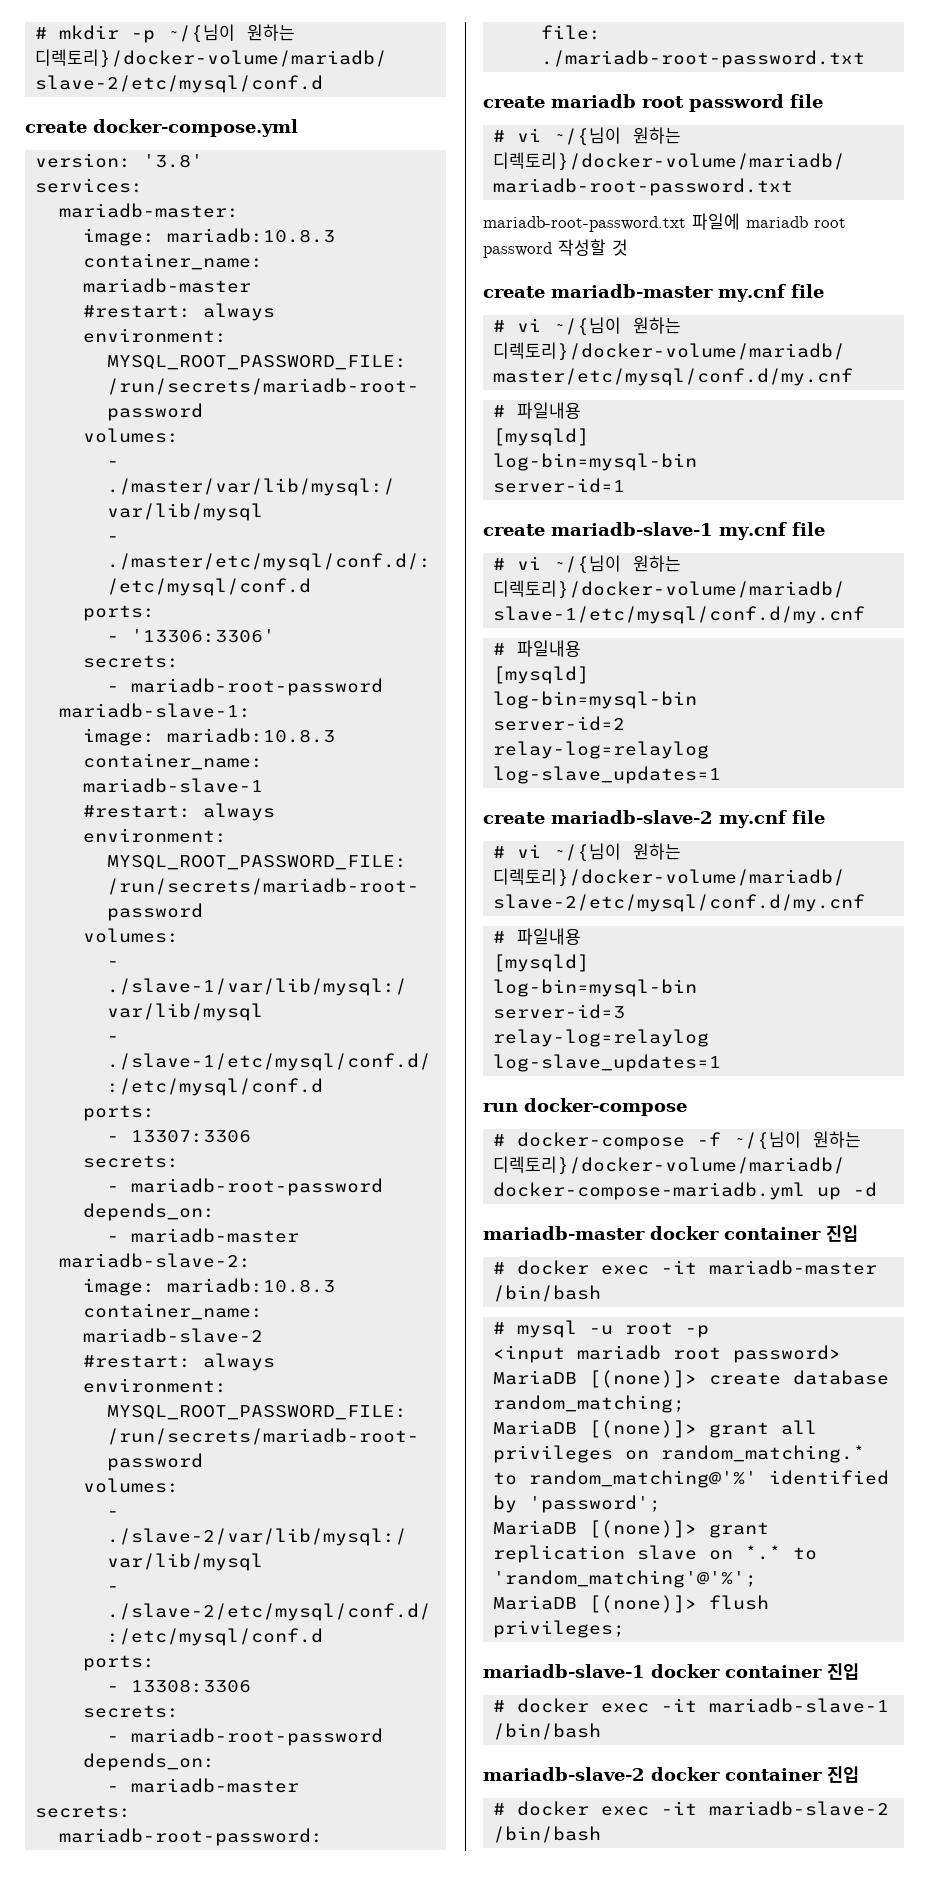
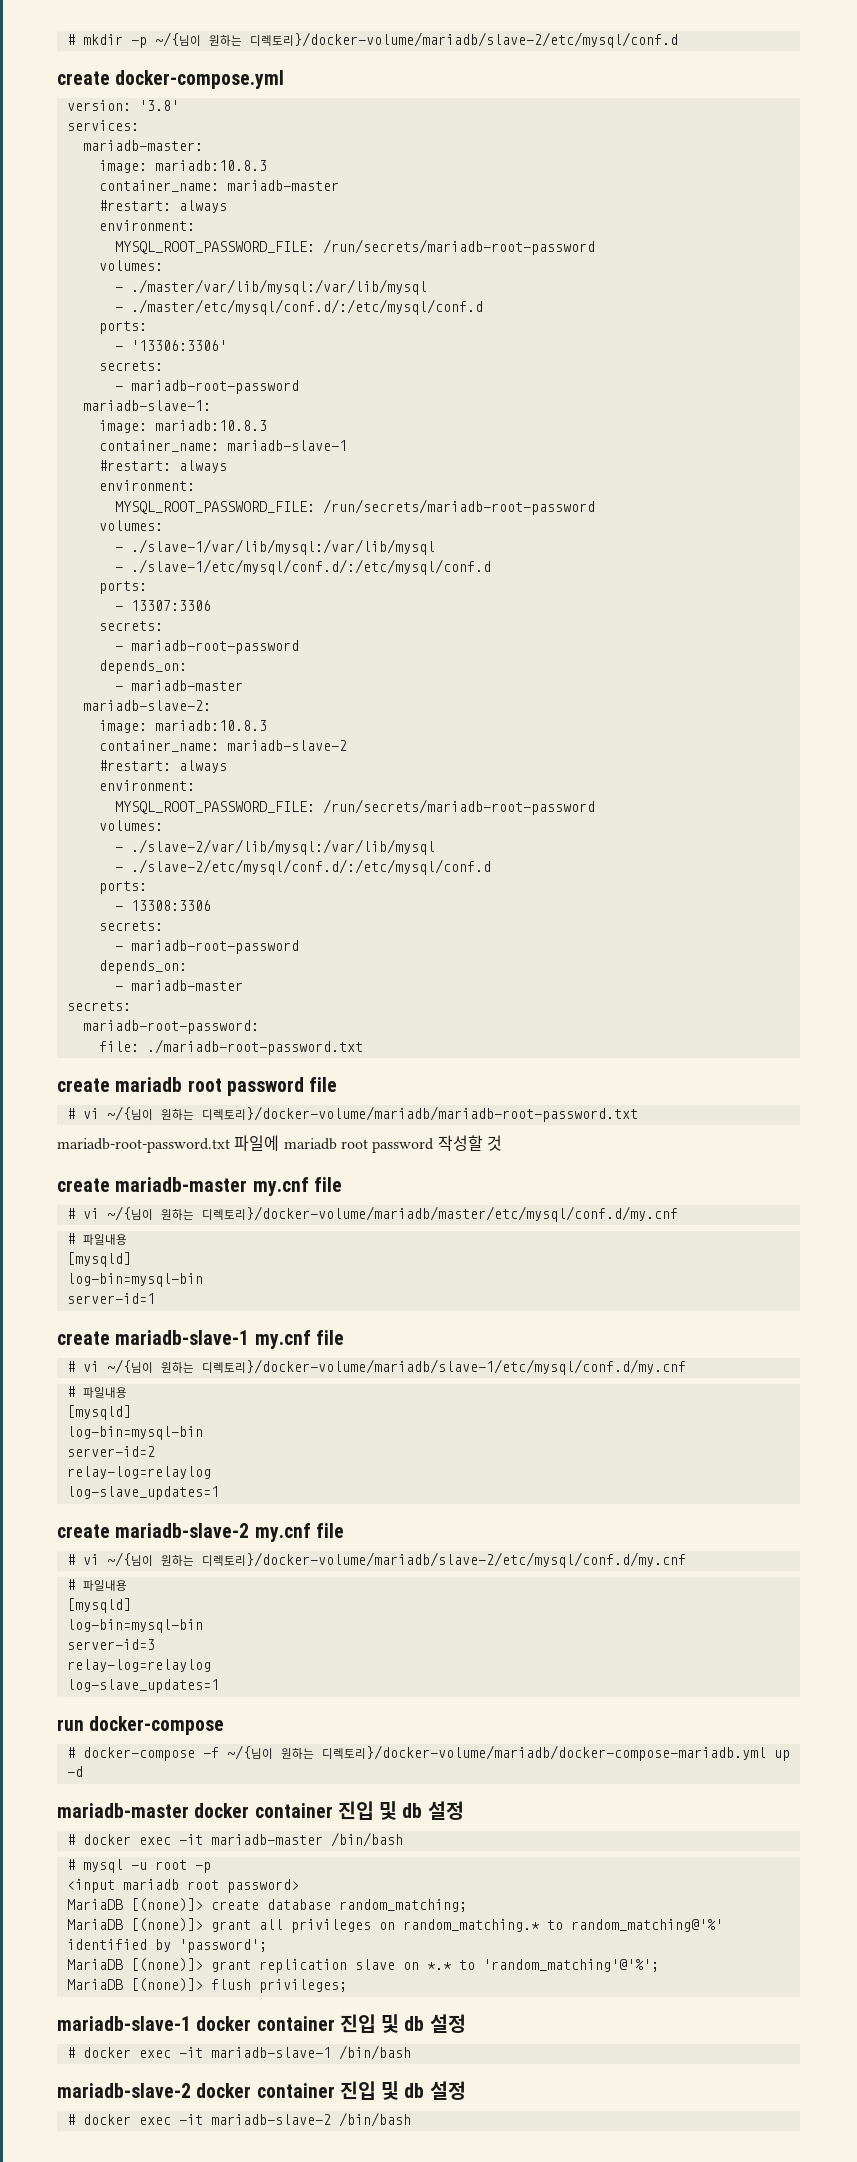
- mariadb-master docker container 진입
+ mariadb-master docker container 진입 및 db 설정
- mariadb-slave-1 docker container 진입
+ mariadb-slave-1 docker container 진입 및 db 설정
- mariadb-slave-2 docker container 진입
+ mariadb-slave-2 docker container 진입 및 db 설정

